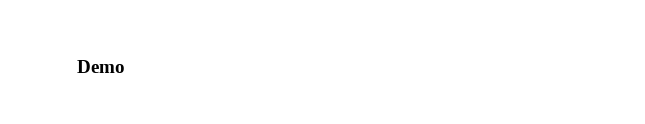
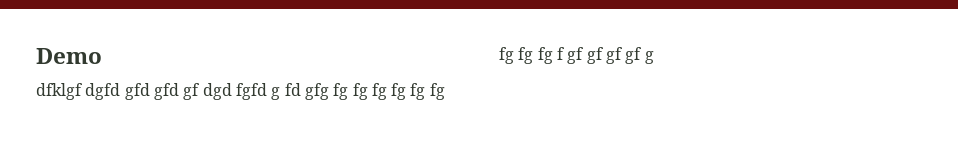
+ dfklgf dgfd gfd gfd gf dgd fgfd g fd gfg fg fg fg fg fg fg fg fg fg f gf gf gf gf g

